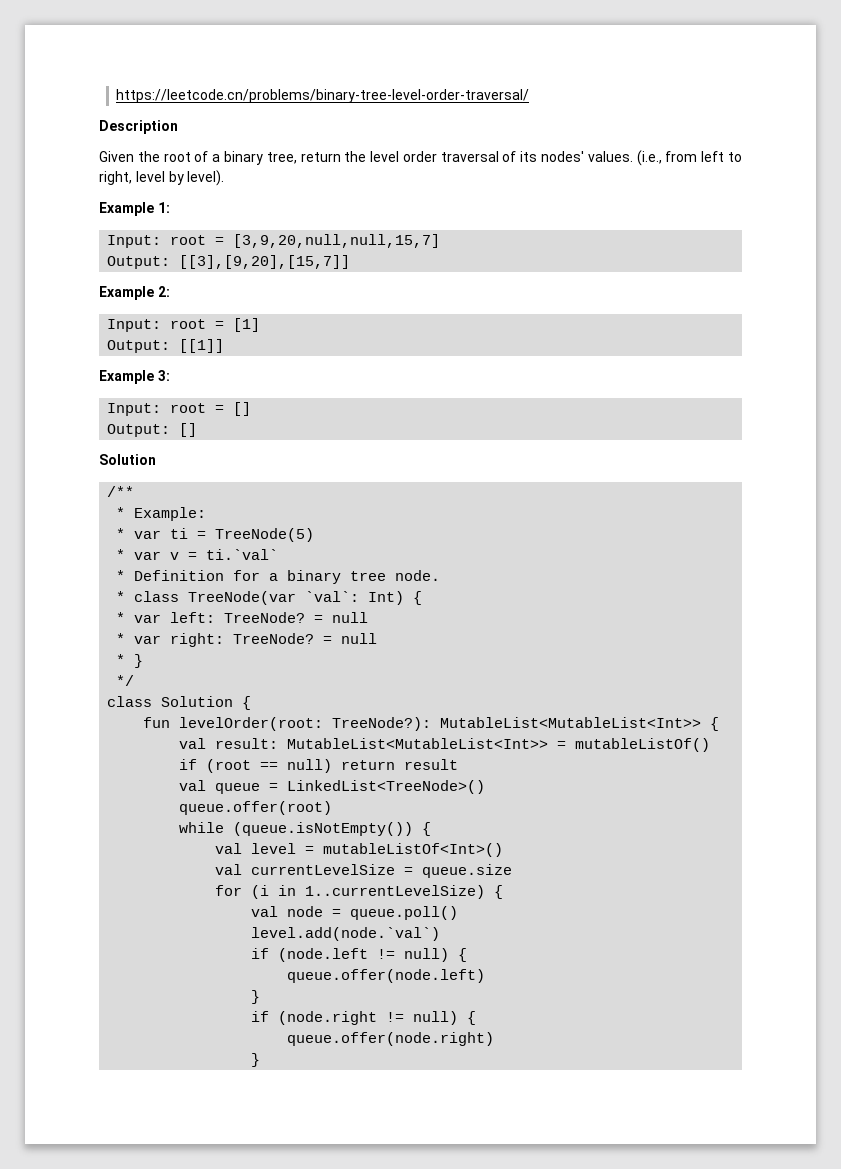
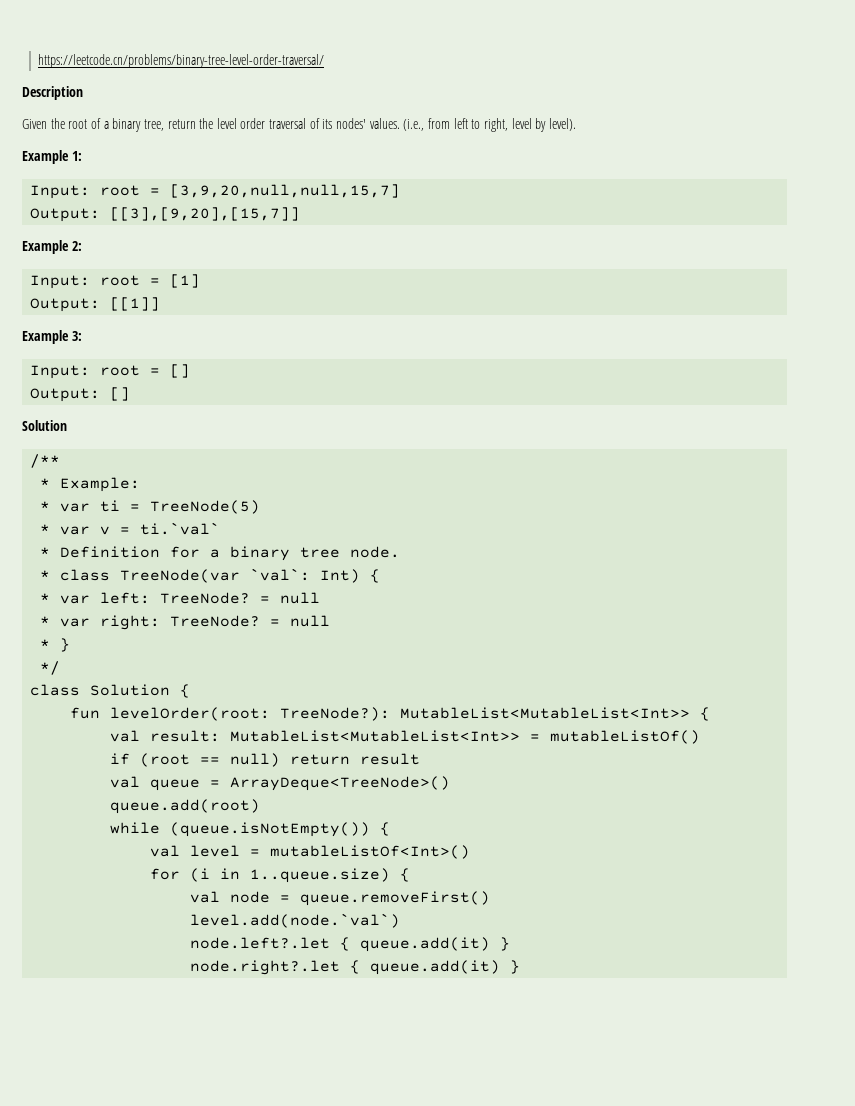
- val queue = LinkedList<TreeNode>()
- queue.offer(root)
+ val queue = ArrayDeque<TreeNode>()
+ queue.add(root)
- val currentLevelSize = queue.size
- for (i in 1..currentLevelSize) {
+ for (i in 1..queue.size) {
- val node = queue.poll()
+ val node = queue.removeFirst()
- if (node.left != null) {
- queue.offer(node.left)
- }
- if (node.right != null) {
- queue.offer(node.right)
- }
+ node.left?.let { queue.add(it) }
+ node.right?.let { queue.add(it) }

